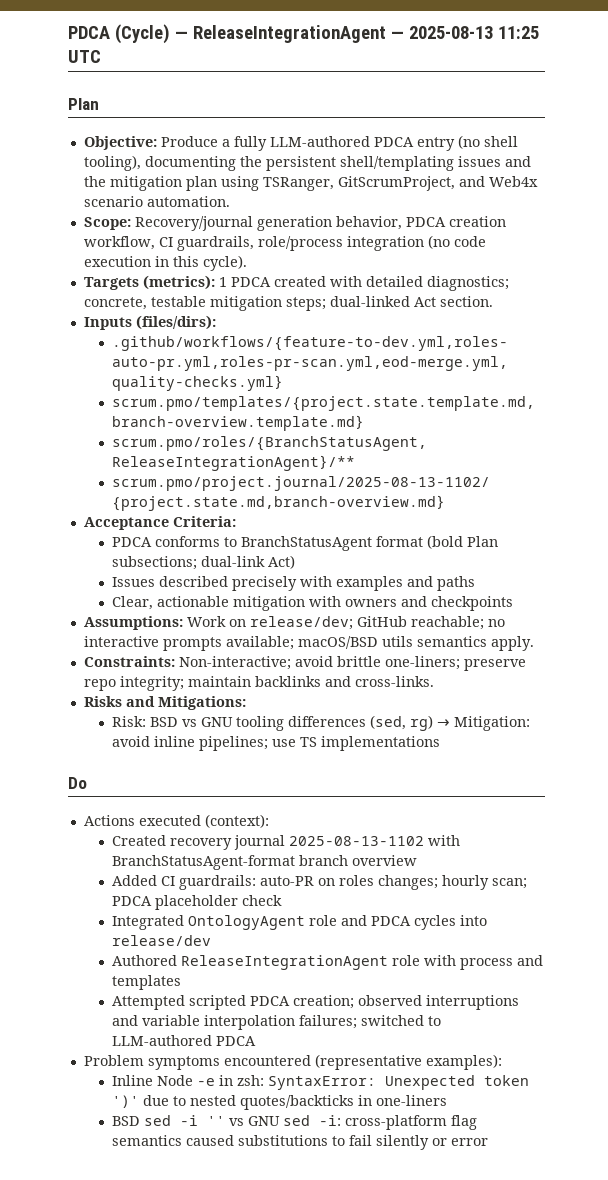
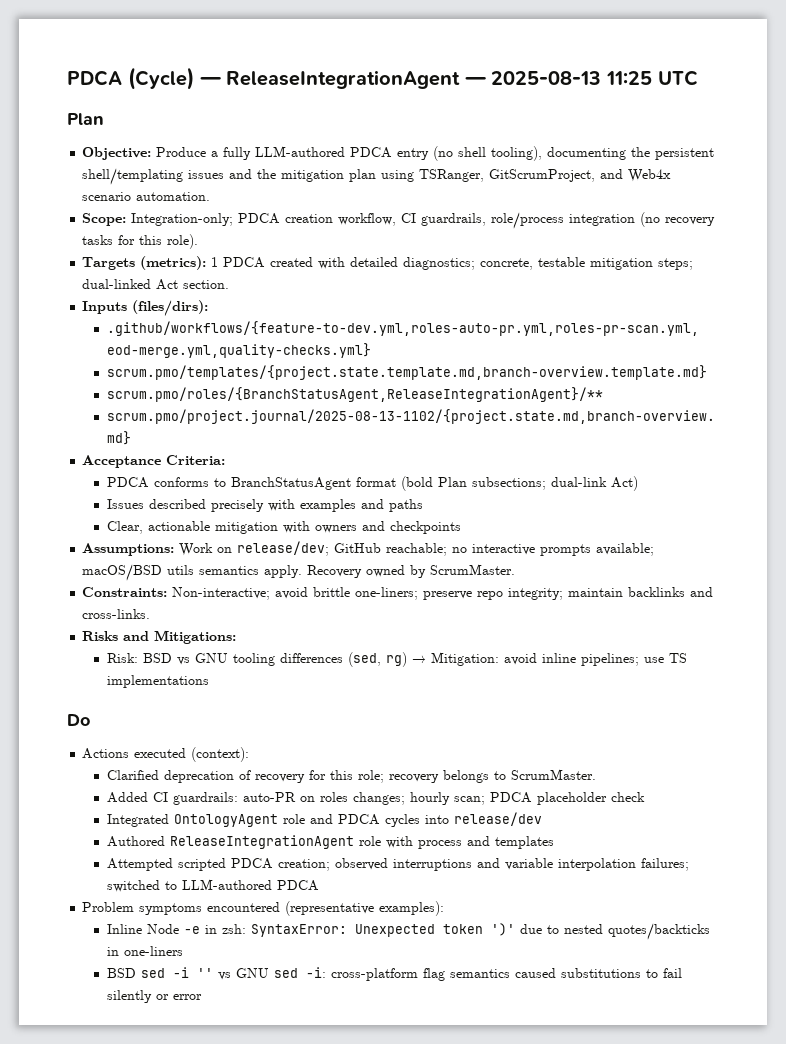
- Scope: Recovery/journal generation behavior, PDCA creation workflow, CI guardrails, role/process integration (no code execution in this cycle).
+ Scope: Integration-only; PDCA creation workflow, CI guardrails, role/process integration (no recovery tasks for this role).
+ Recovery owned by ScrumMaster.
- Created recovery journal 2025-08-13-1102 with BranchStatusAgent-format branch overview
+ Clarified deprecation of recovery for this role; recovery belongs to ScrumMaster.

